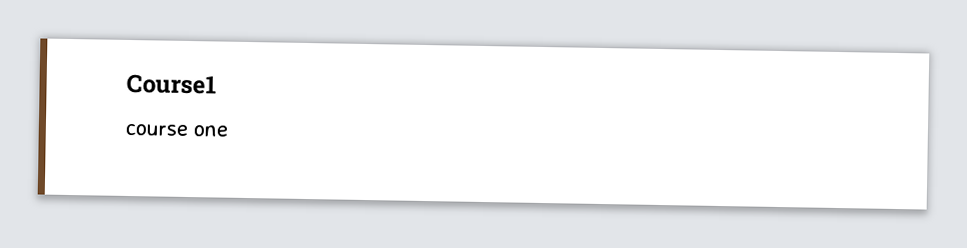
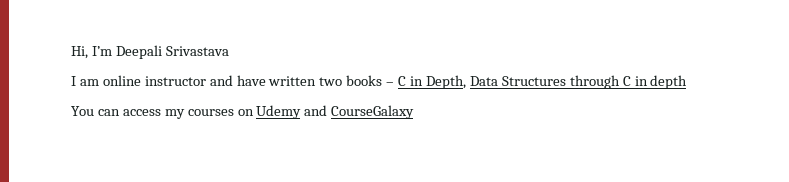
- Course1
- course one
+ Hi, I’m Deepali Srivastava
+ I am online instructor and have written two books – C in Depth, Data Structures through C in depth
+ You can access my courses on Udemy and CourseGalaxy

